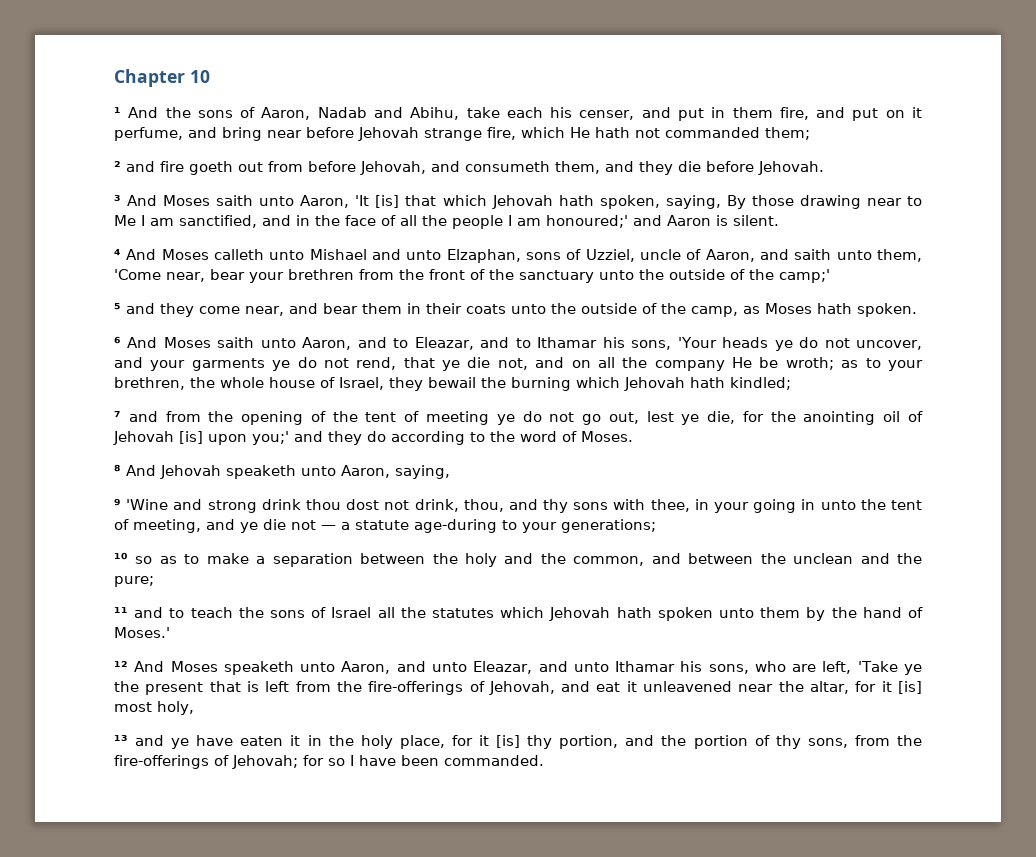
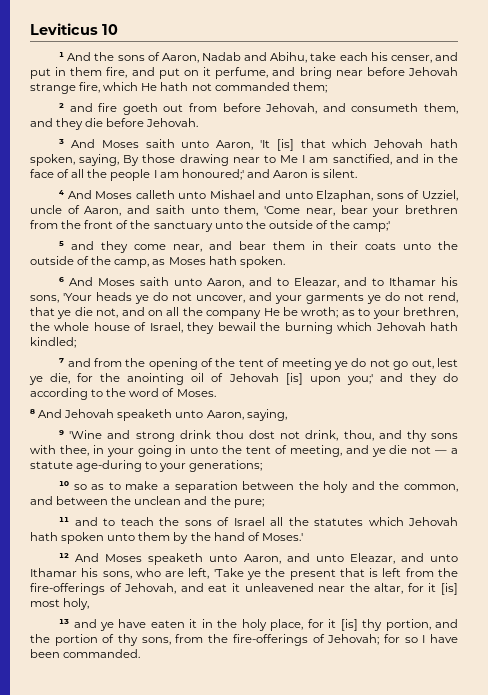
- Chapter 10
+ Leviticus 10

